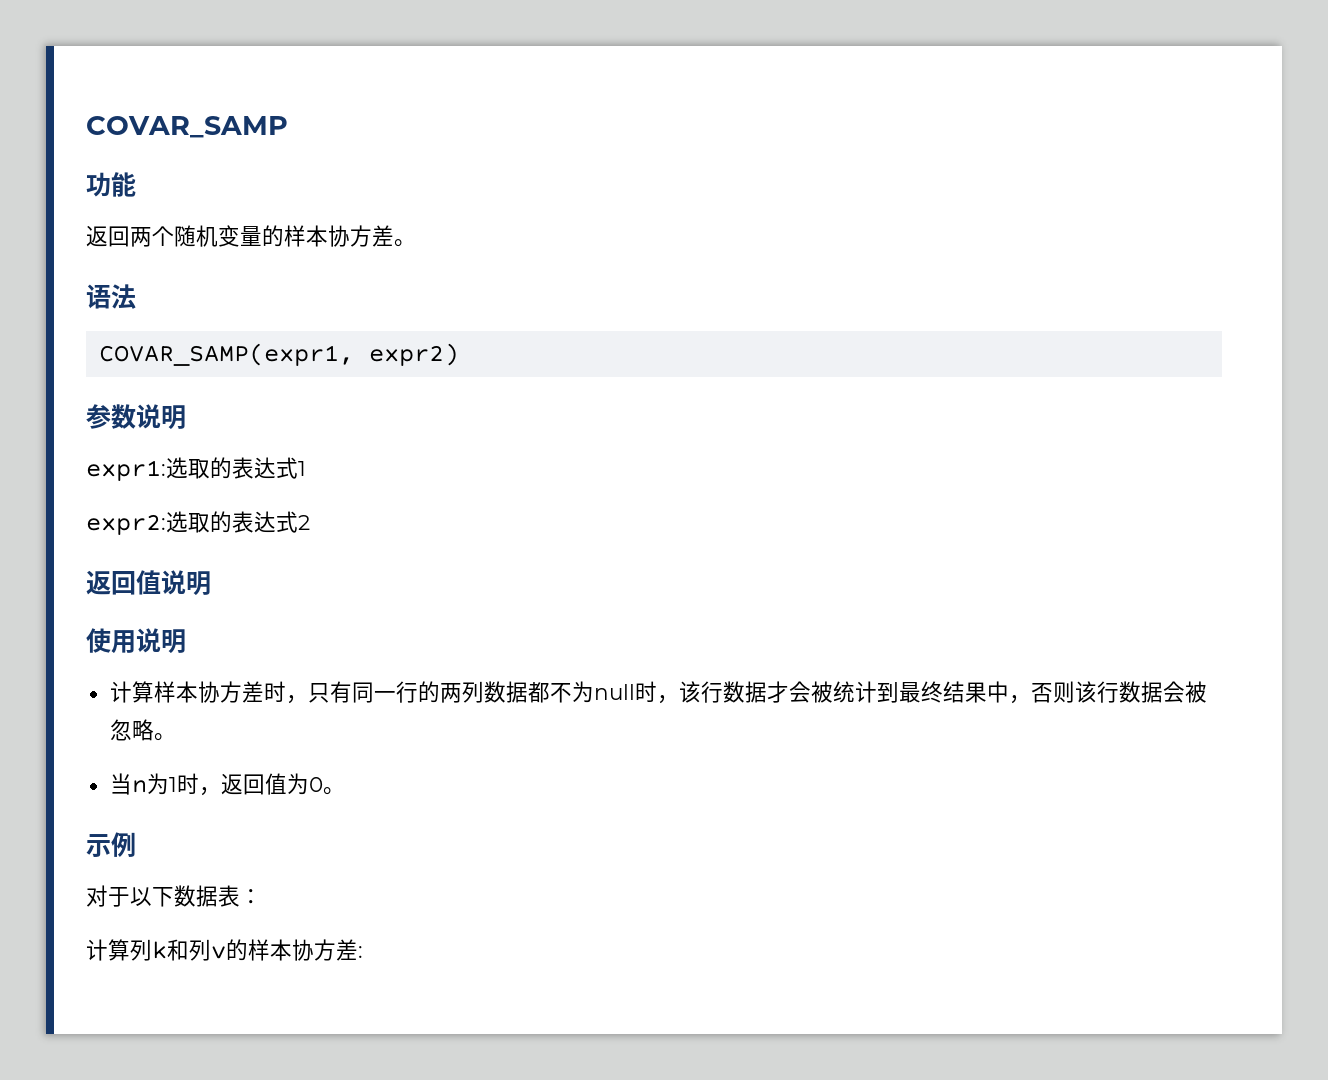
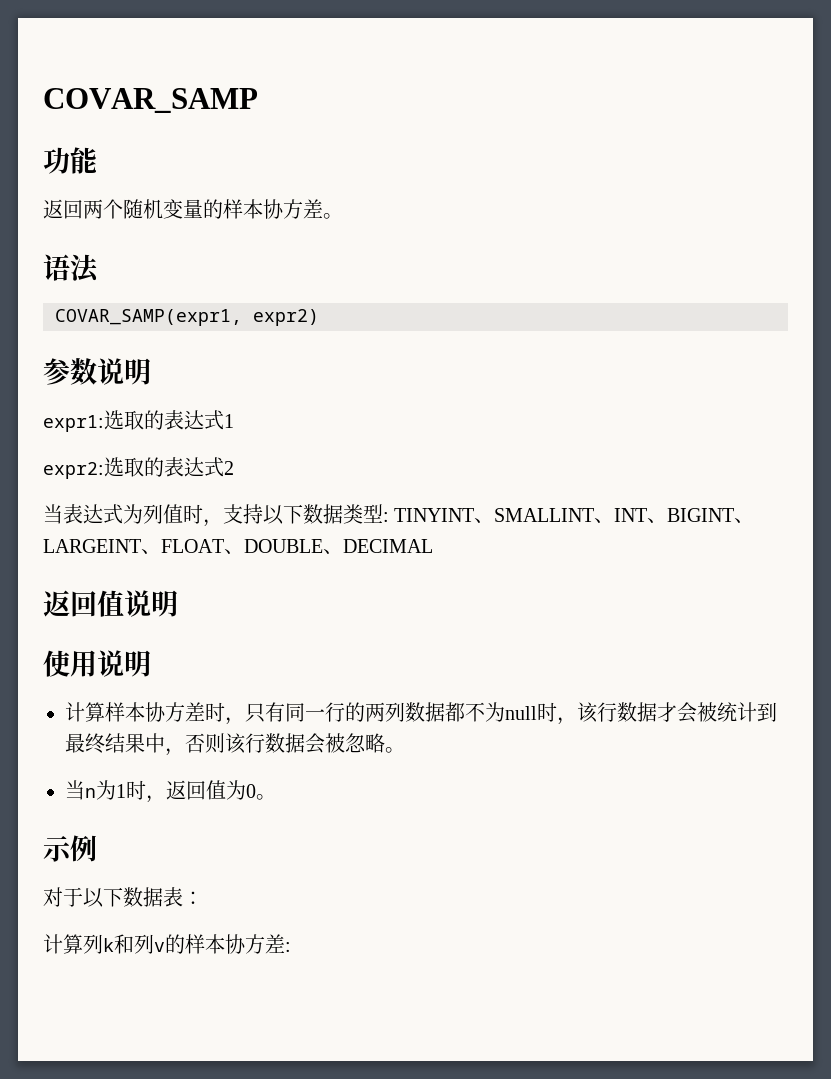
+ 当表达式为列值时，支持以下数据类型: TINYINT、SMALLINT、INT、BIGINT、LARGEINT、FLOAT、DOUBLE、DECIMAL

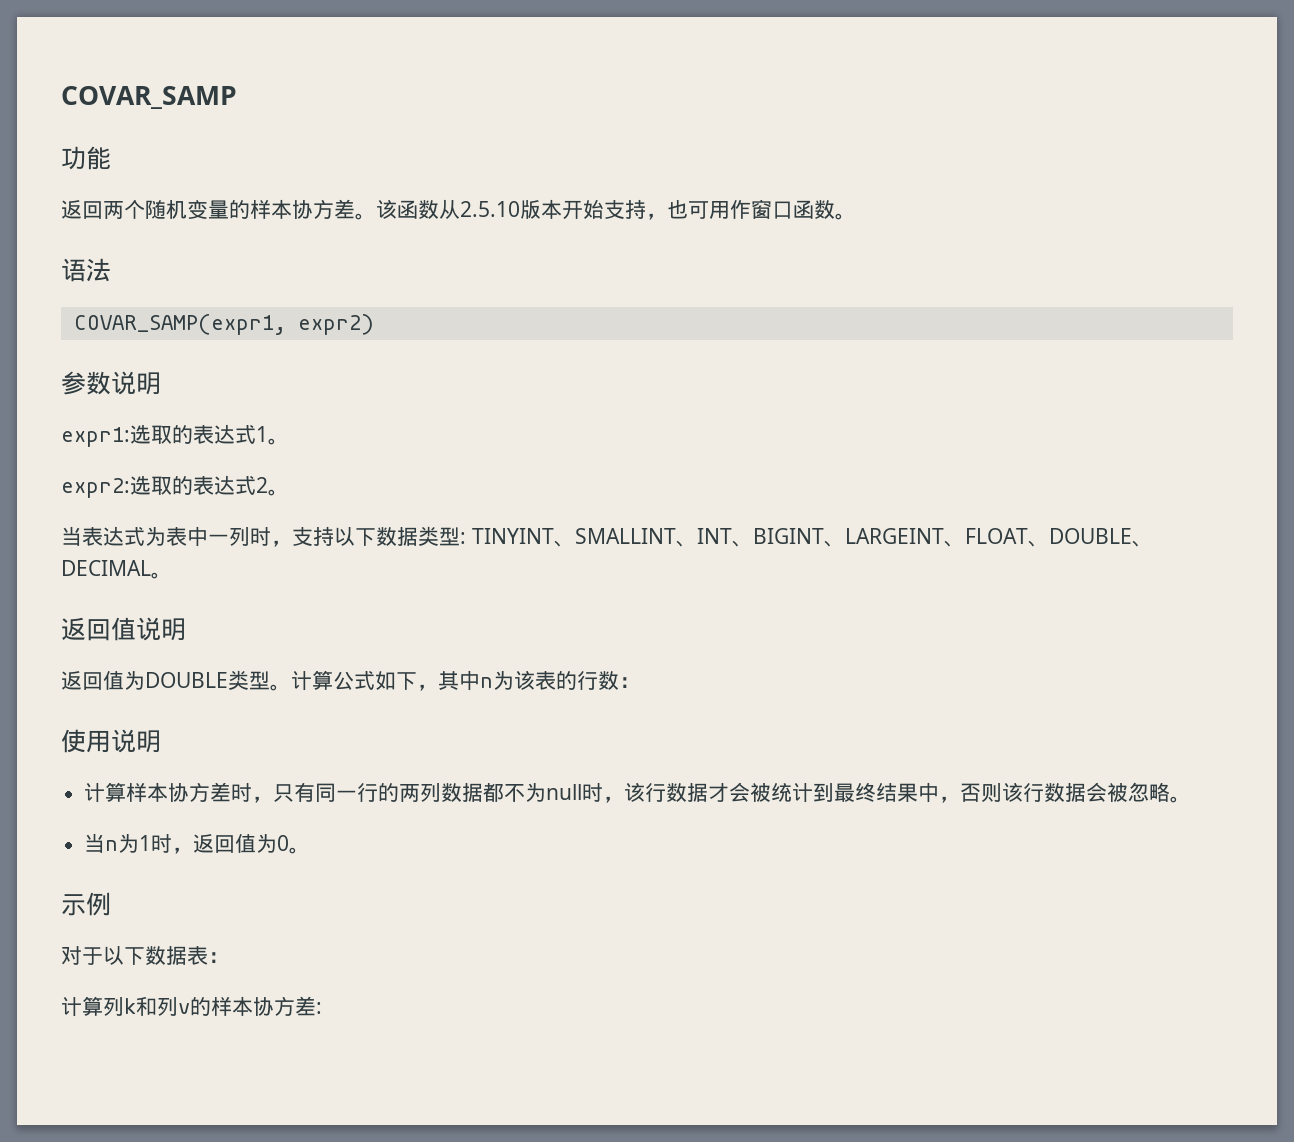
+ 该函数从2.5.10版本开始支持，也可用作窗口函数。
- expr1:选取的表达式1
+ expr1:选取的表达式1。
- expr2:选取的表达式2
+ expr2:选取的表达式2。
- 当表达式为列值时，支持以下数据类型: TINYINT、SMALLINT、INT、BIGINT、LARGEINT、FLOAT、DOUBLE、DECIMAL
+ 当表达式为表中一列时，支持以下数据类型: TINYINT、SMALLINT、INT、BIGINT、LARGEINT、FLOAT、DOUBLE、DECIMAL。
+ 返回值为DOUBLE类型。计算公式如下，其中n为该表的行数：

